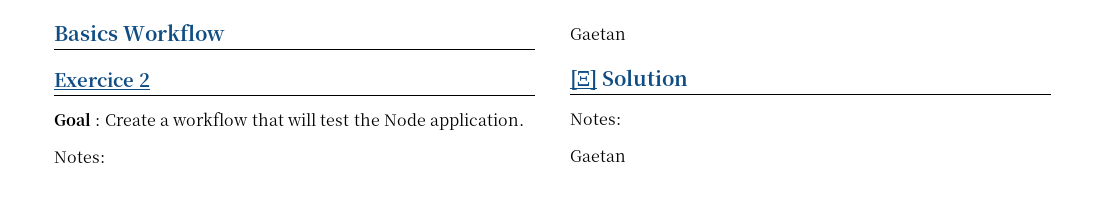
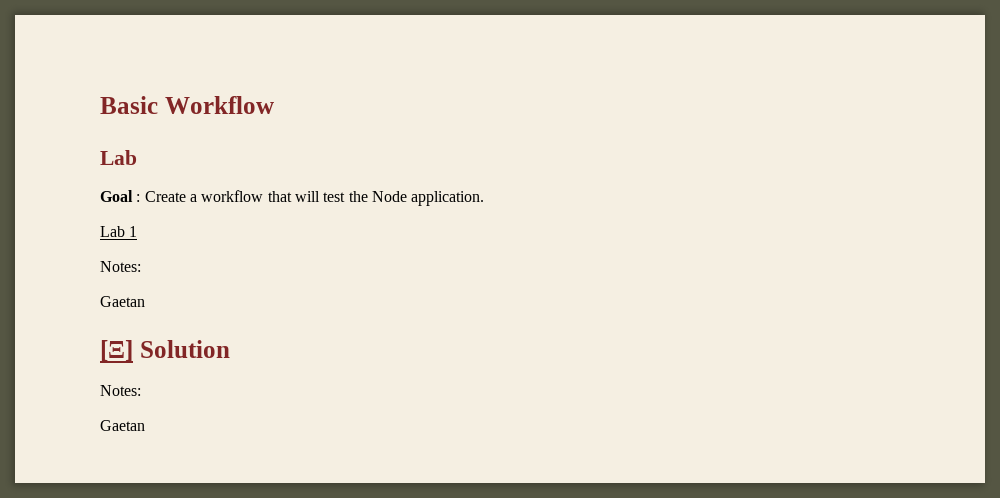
- Basics Workflow
- Exercice 2
+ Basic Workflow
+ Lab
+ Lab 1

